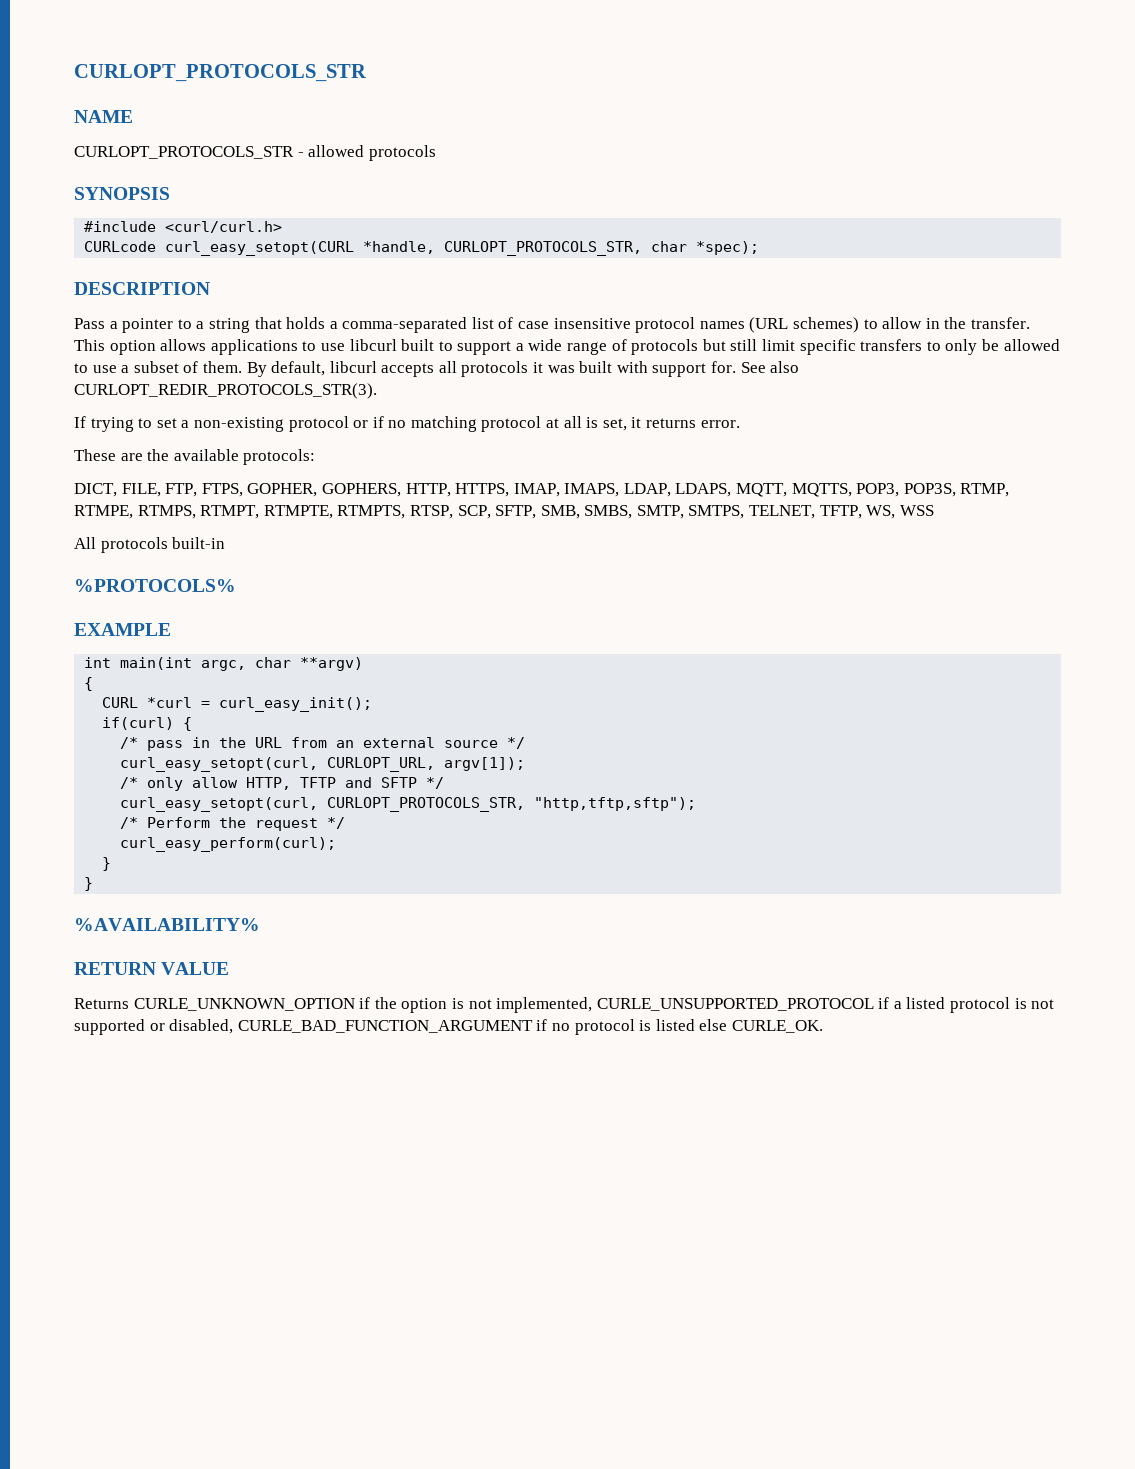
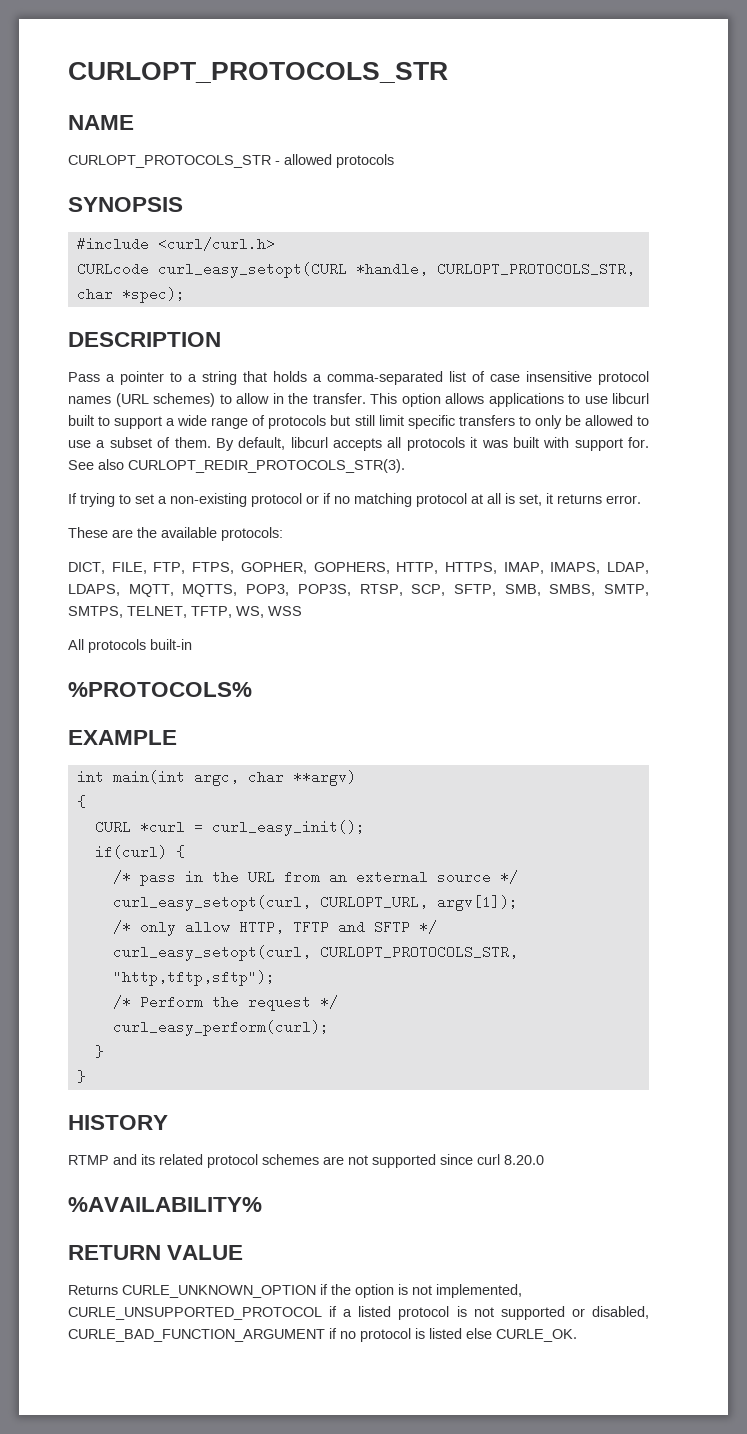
- DICT, FILE, FTP, FTPS, GOPHER, GOPHERS, HTTP, HTTPS, IMAP, IMAPS, LDAP, LDAPS, MQTT, MQTTS, POP3, POP3S, RTMP, RTMPE, RTMPS, RTMPT, RTMPTE, RTMPTS, RTSP, SCP, SFTP, SMB, SMBS, SMTP, SMTPS, TELNET, TFTP, WS, WSS
+ DICT, FILE, FTP, FTPS, GOPHER, GOPHERS, HTTP, HTTPS, IMAP, IMAPS, LDAP, LDAPS, MQTT, MQTTS, POP3, POP3S, RTSP, SCP, SFTP, SMB, SMBS, SMTP, SMTPS, TELNET, TFTP, WS, WSS
+ HISTORY
+ RTMP and its related protocol schemes are not supported since curl 8.20.0

